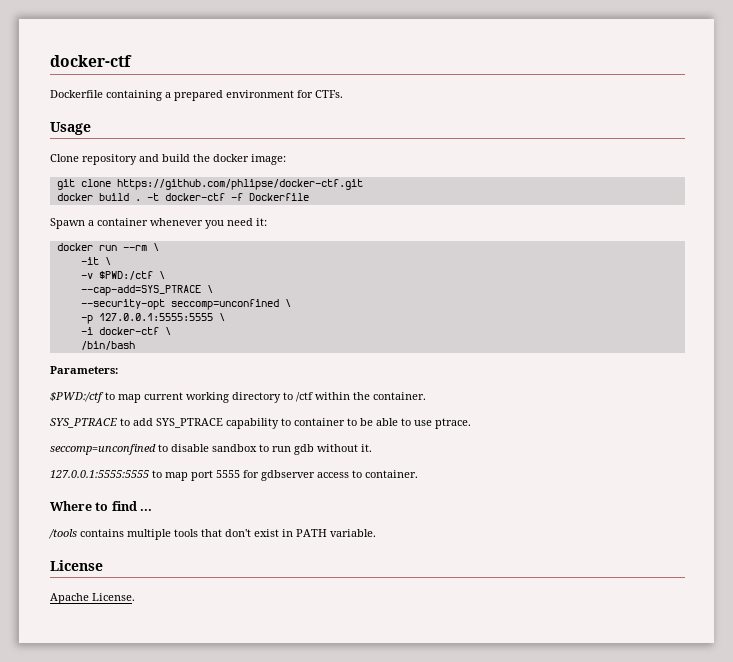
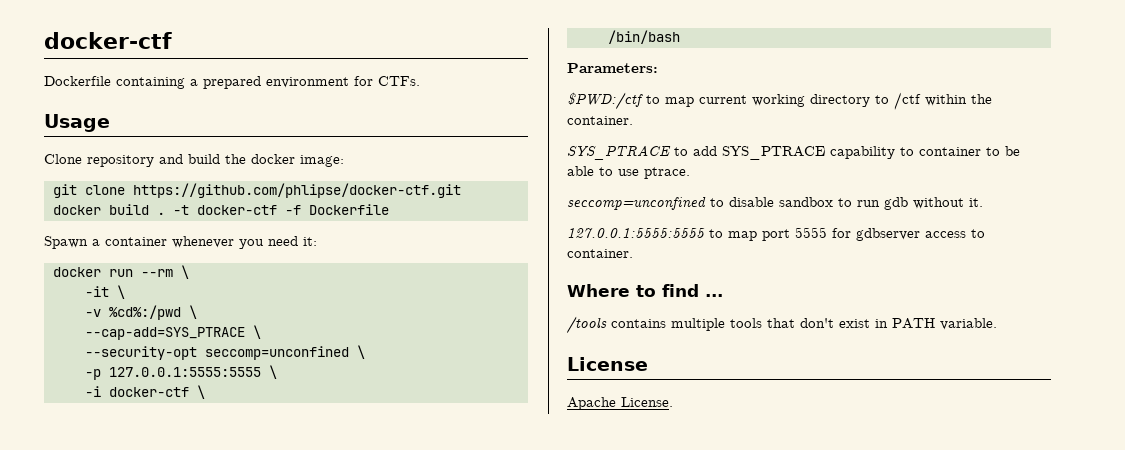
- -v $PWD:/ctf \
+ -v %cd%:/pwd \

